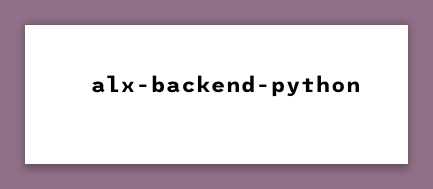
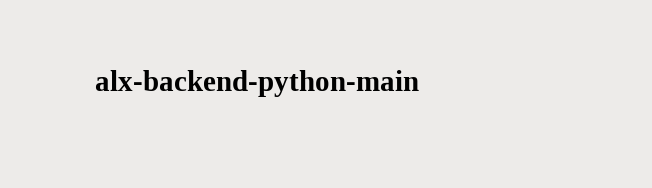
- alx-backend-python
+ alx-backend-python-main

